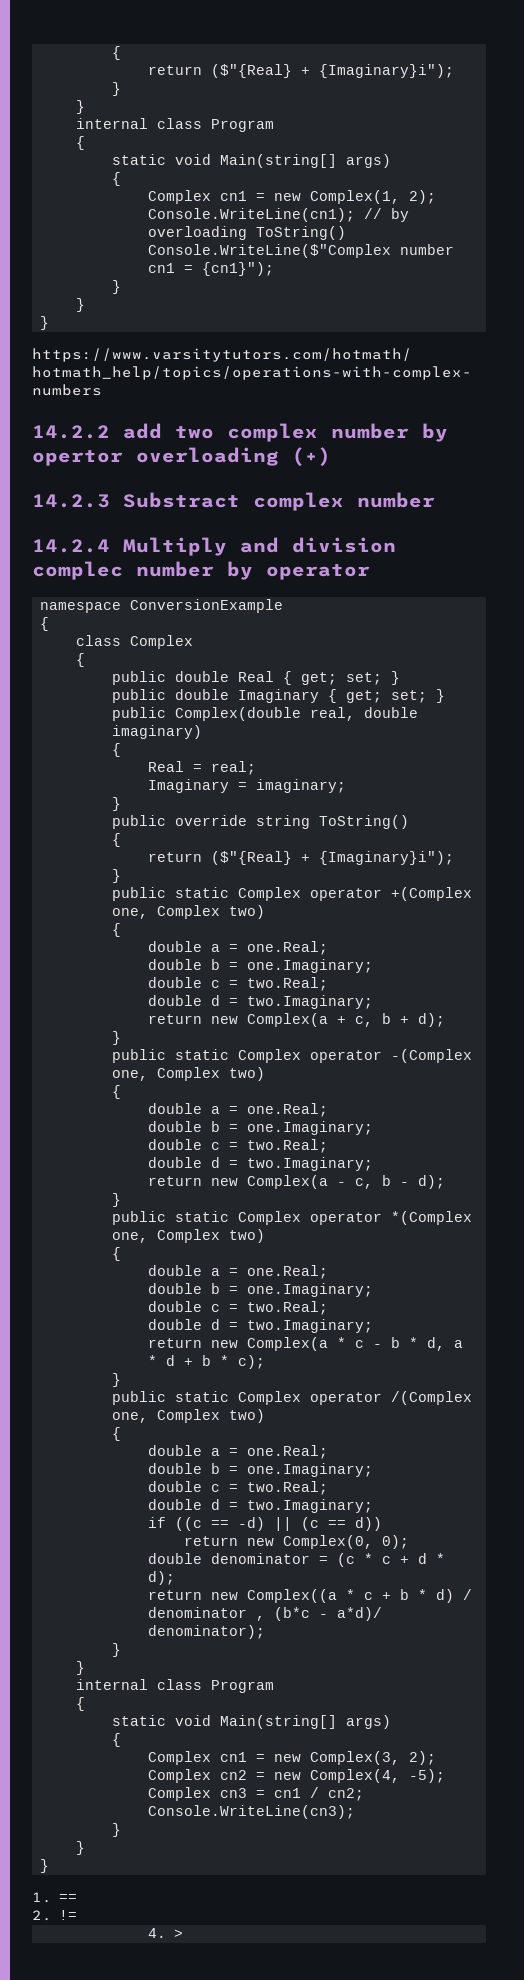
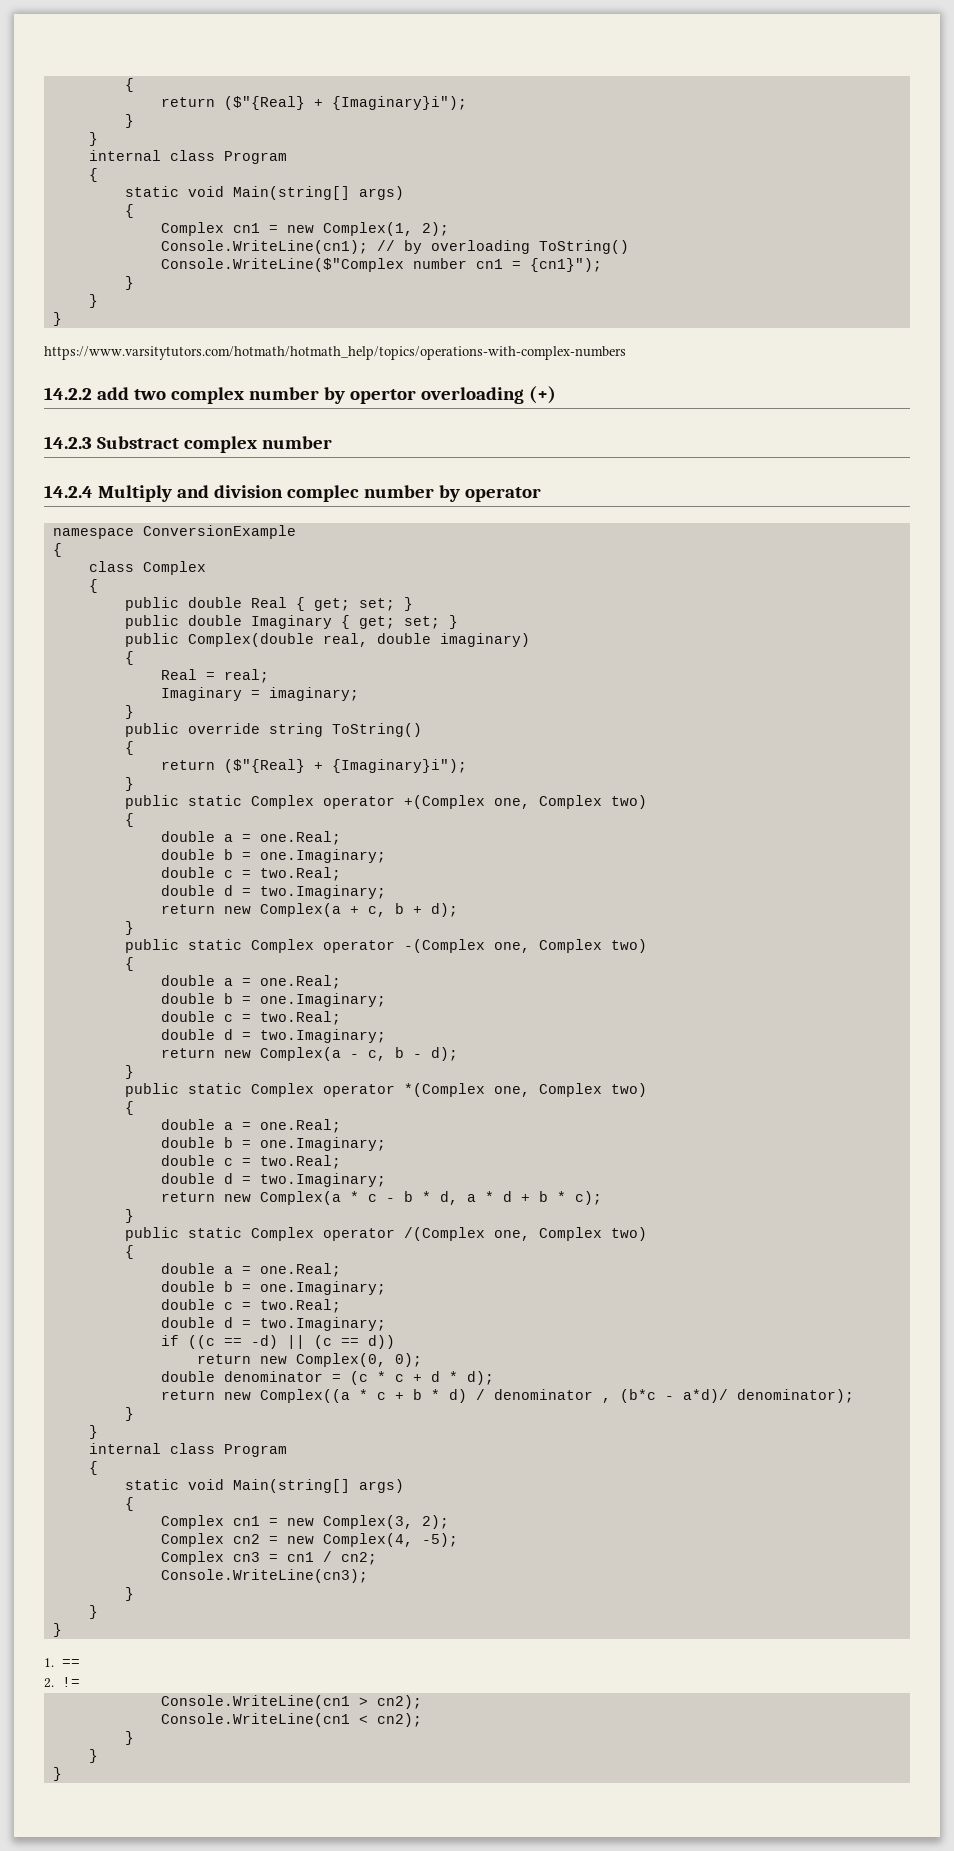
- 4. >
+ Console.WriteLine(cn1 > cn2);
+ Console.WriteLine(cn1 < cn2);
+ }
+ }
+ }

